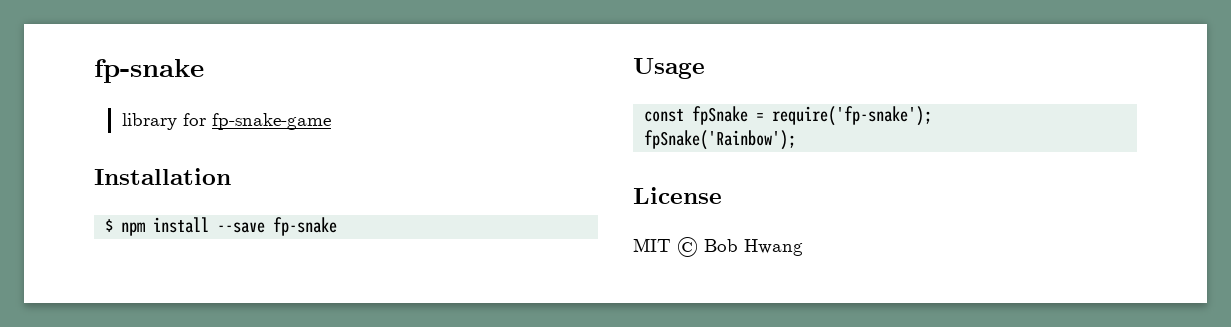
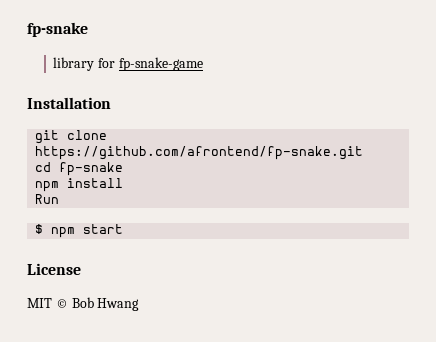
- $ npm install --save fp-snake
- Usage
- const fpSnake = require('fp-snake');
- fpSnake('Rainbow');
+ git clone https://github.com/afrontend/fp-snake.git
+ cd fp-snake
+ npm install
+ Run
+ $ npm start

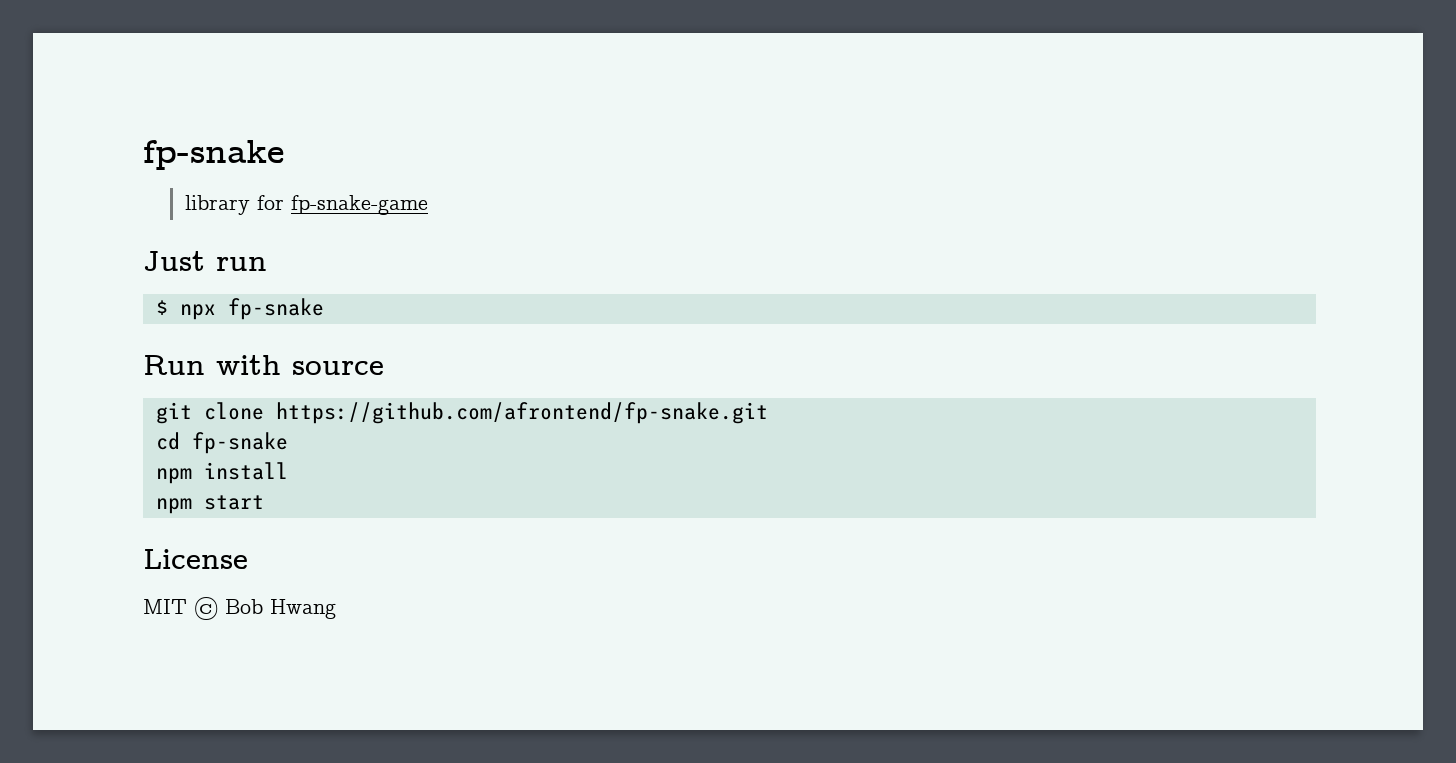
- Installation
+ Just run
+ $ npx fp-snake
+ Run with source
- Run
- $ npm start
+ npm start

